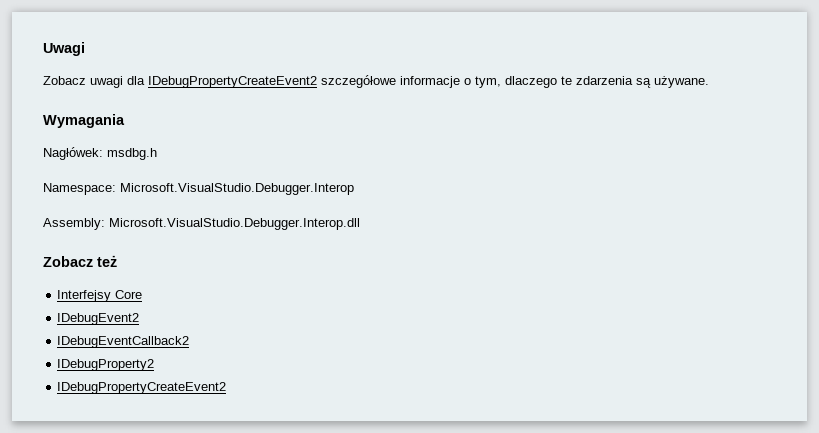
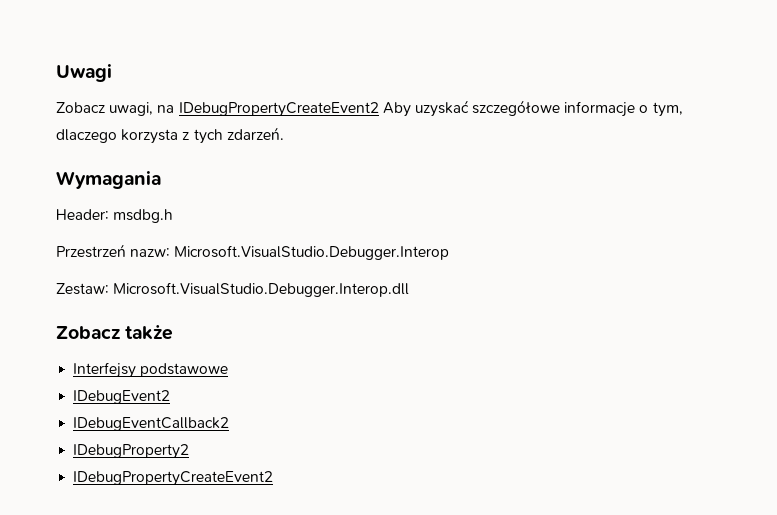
- Zobacz uwagi dla IDebugPropertyCreateEvent2 szczegółowe informacje o tym, dlaczego te zdarzenia są używane.
+ Zobacz uwagi, na IDebugPropertyCreateEvent2 Aby uzyskać szczegółowe informacje o tym, dlaczego korzysta z tych zdarzeń.
- Nagłówek: msdbg.h
+ Header: msdbg.h
- Namespace: Microsoft.VisualStudio.Debugger.Interop
+ Przestrzeń nazw: Microsoft.VisualStudio.Debugger.Interop
- Assembly: Microsoft.VisualStudio.Debugger.Interop.dll
+ Zestaw: Microsoft.VisualStudio.Debugger.Interop.dll
- Zobacz też
+ Zobacz także
- Interfejsy Core
+ Interfejsy podstawowe

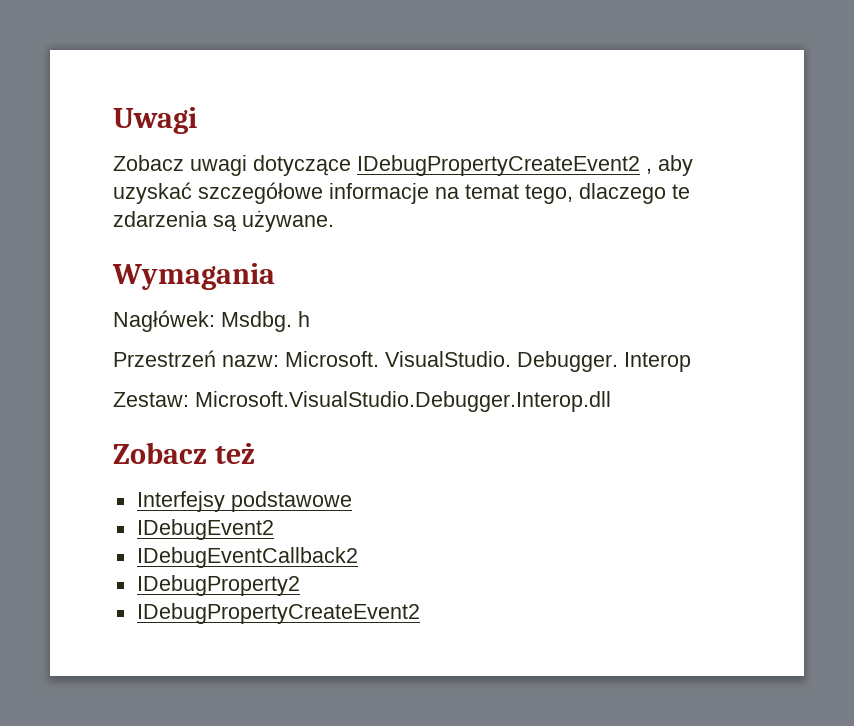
- Zobacz uwagi, na IDebugPropertyCreateEvent2 Aby uzyskać szczegółowe informacje o tym, dlaczego korzysta z tych zdarzeń.
+ Zobacz uwagi dotyczące IDebugPropertyCreateEvent2 , aby uzyskać szczegółowe informacje na temat tego, dlaczego te zdarzenia są używane.
  Wymagania
- Header: msdbg.h
- Przestrzeń nazw: Microsoft.VisualStudio.Debugger.Interop
+ Nagłówek: Msdbg. h
+ Przestrzeń nazw: Microsoft. VisualStudio. Debugger. Interop
- Zobacz także
+ Zobacz też

